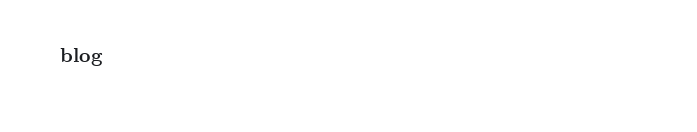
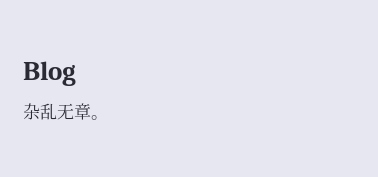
- blog
+ Blog
+ 杂乱无章。

